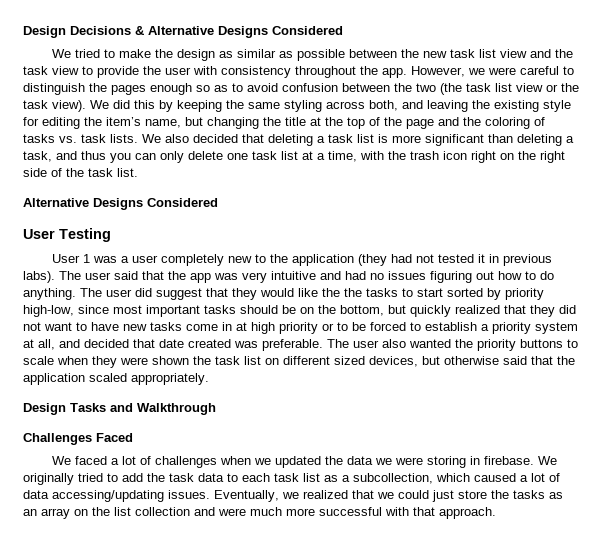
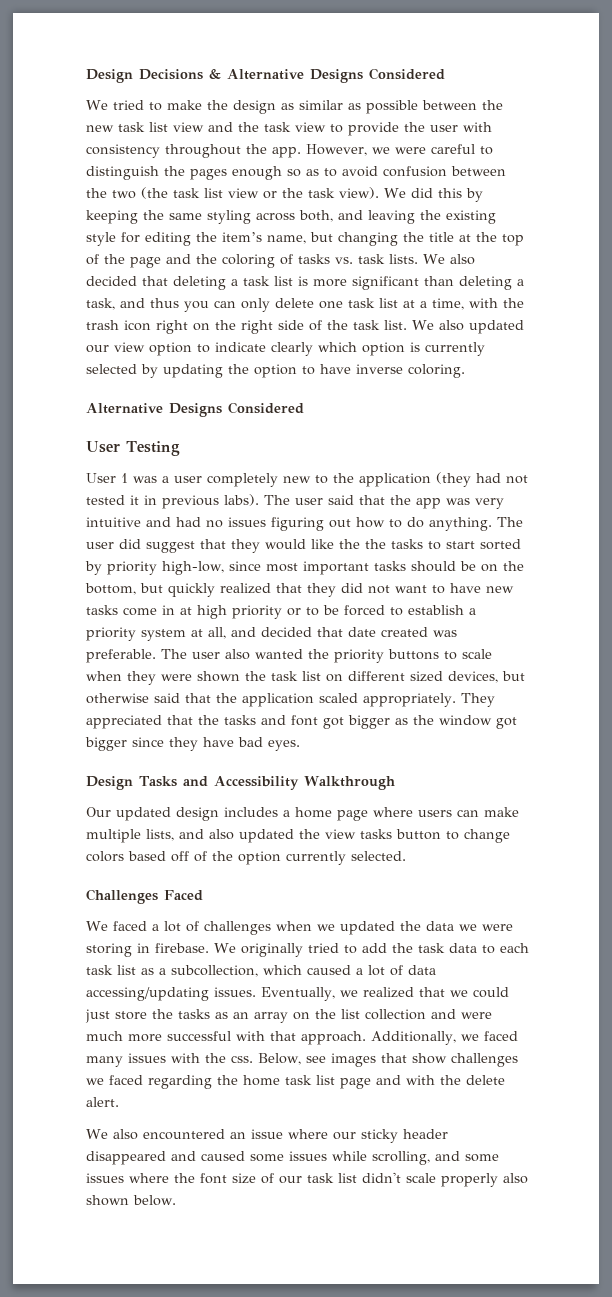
+ We also updated our view option to indicate clearly which option is currently selected by updating the option to have inverse coloring.
+ They appreciated that the tasks and font got bigger as the window got bigger since they have bad eyes.
- Design Tasks and Walkthrough
+ Design Tasks and Accessibility Walkthrough
+ Our updated design includes a home page where users can make multiple lists, and also updated the view tasks button to change colors based off of the option currently selected.
+ Additionally, we faced many issues with the css. Below, see images that show challenges we faced regarding the home task list page and with the delete alert.
+ We also encountered an issue where our sticky header disappeared and caused some issues while scrolling, and some issues where the font size of our task list didn't scale properly also shown below.

